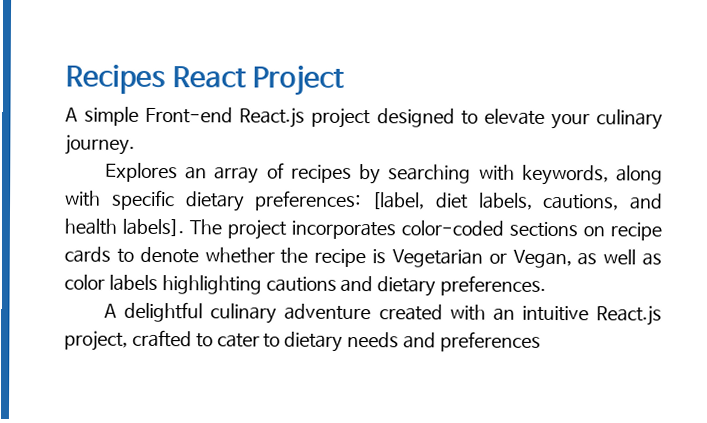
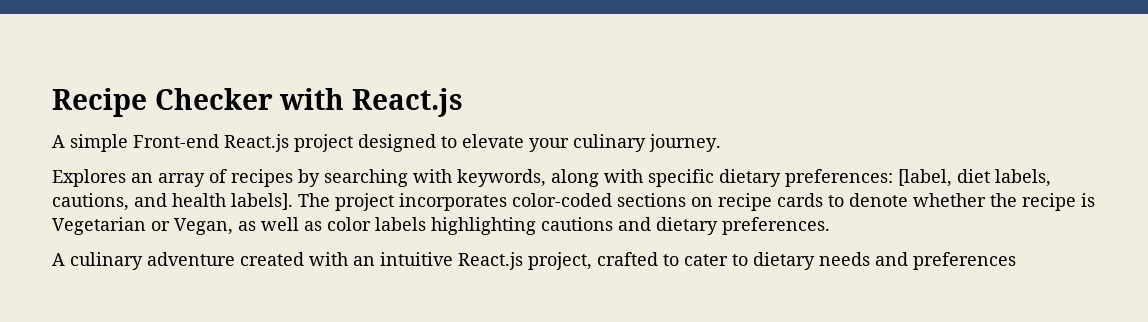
- Recipes React Project
+ Recipe Checker with React.js
- A delightful culinary adventure created with an intuitive React.js project, crafted to cater to dietary needs and preferences
+ A culinary adventure created with an intuitive React.js project, crafted to cater to dietary needs and preferences

